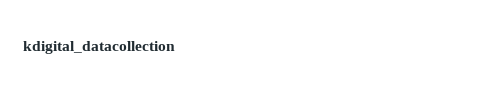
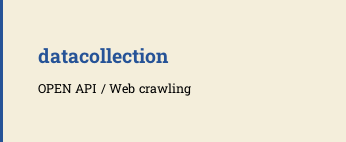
- kdigital_datacollection
+ datacollection
+ OPEN API / Web crawling

